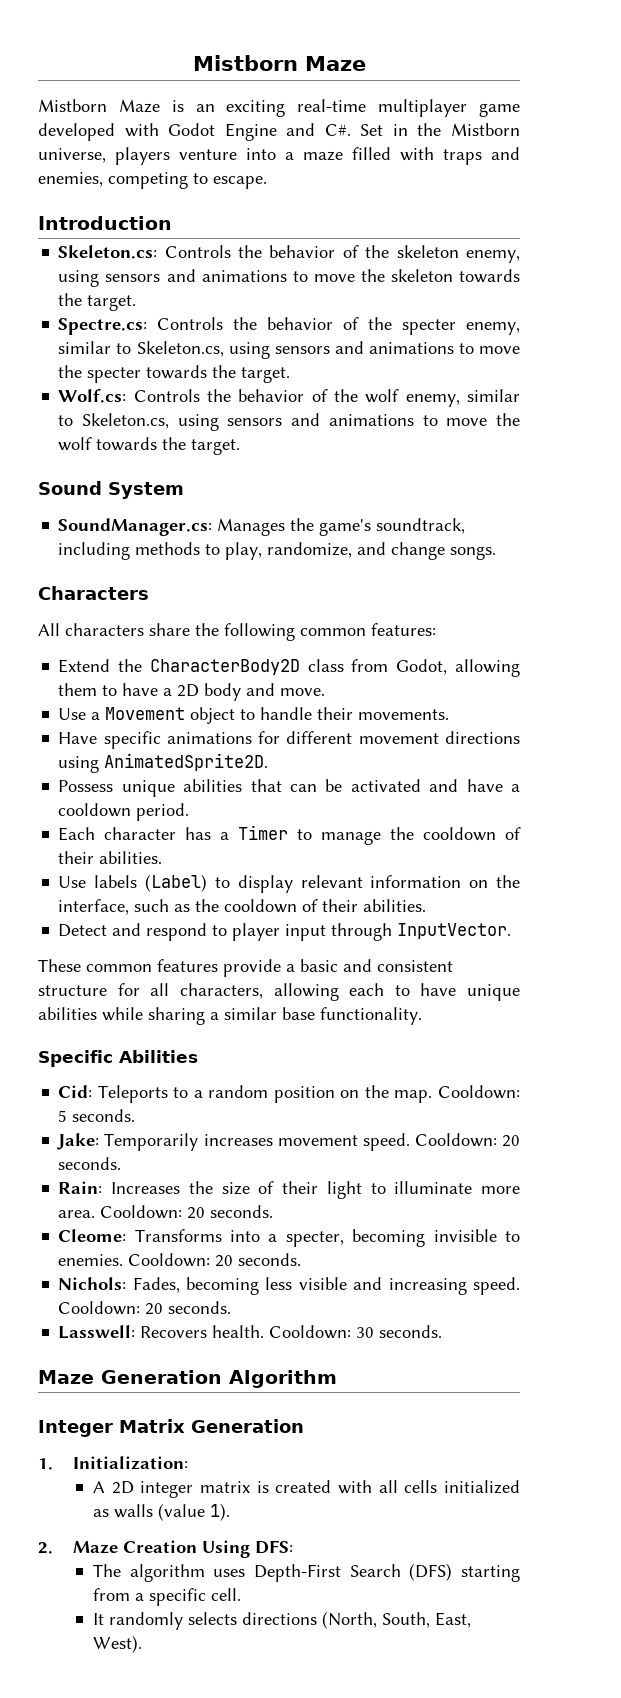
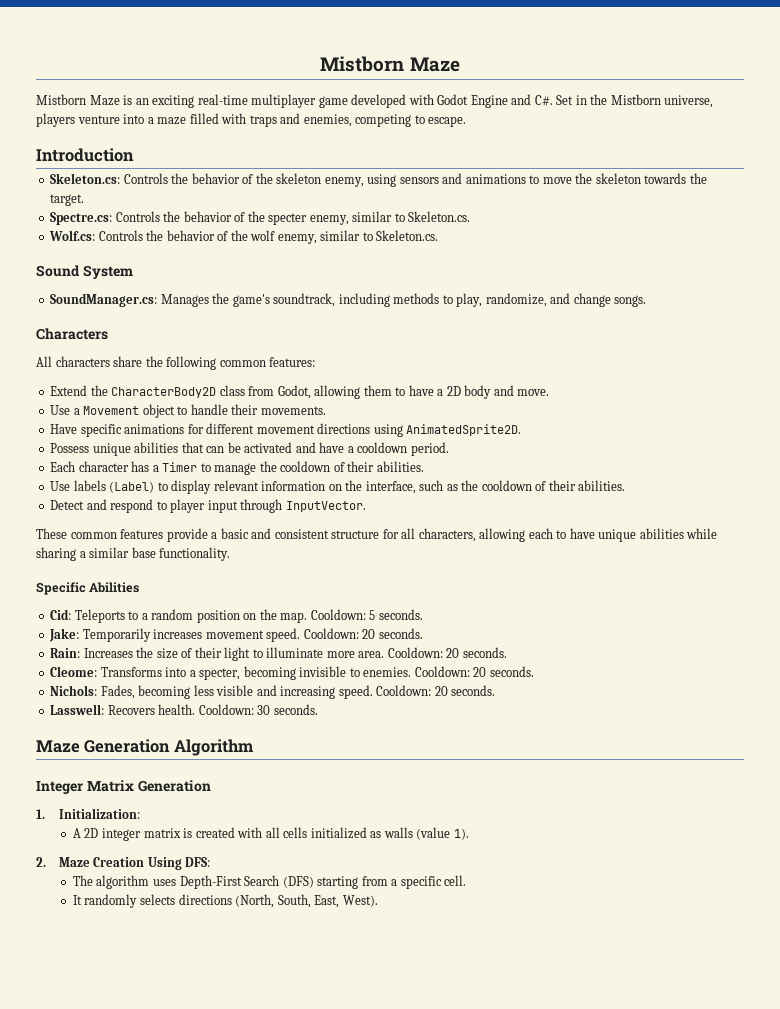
- Spectre.cs: Controls the behavior of the specter enemy, similar to Skeleton.cs, using sensors and animations to move the specter towards the target.
+ Spectre.cs: Controls the behavior of the specter enemy, similar to Skeleton.cs.
- Wolf.cs: Controls the behavior of the wolf enemy, similar to Skeleton.cs, using sensors and animations to move the wolf towards the target.
+ Wolf.cs: Controls the behavior of the wolf enemy, similar to Skeleton.cs.

